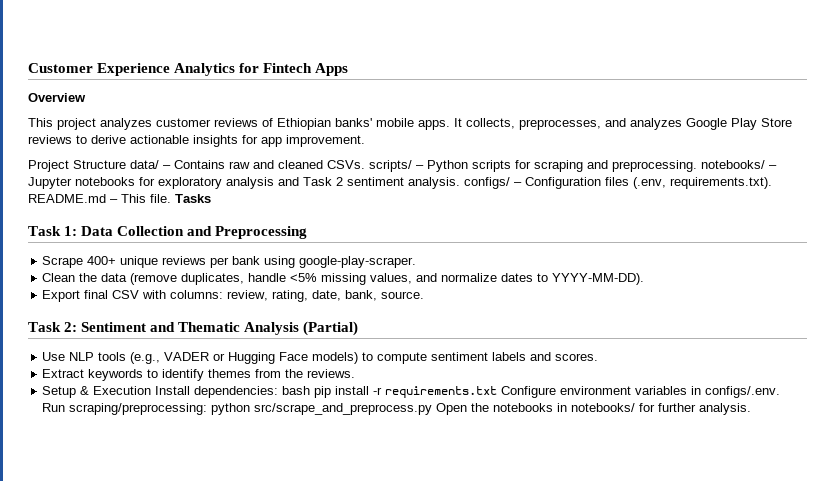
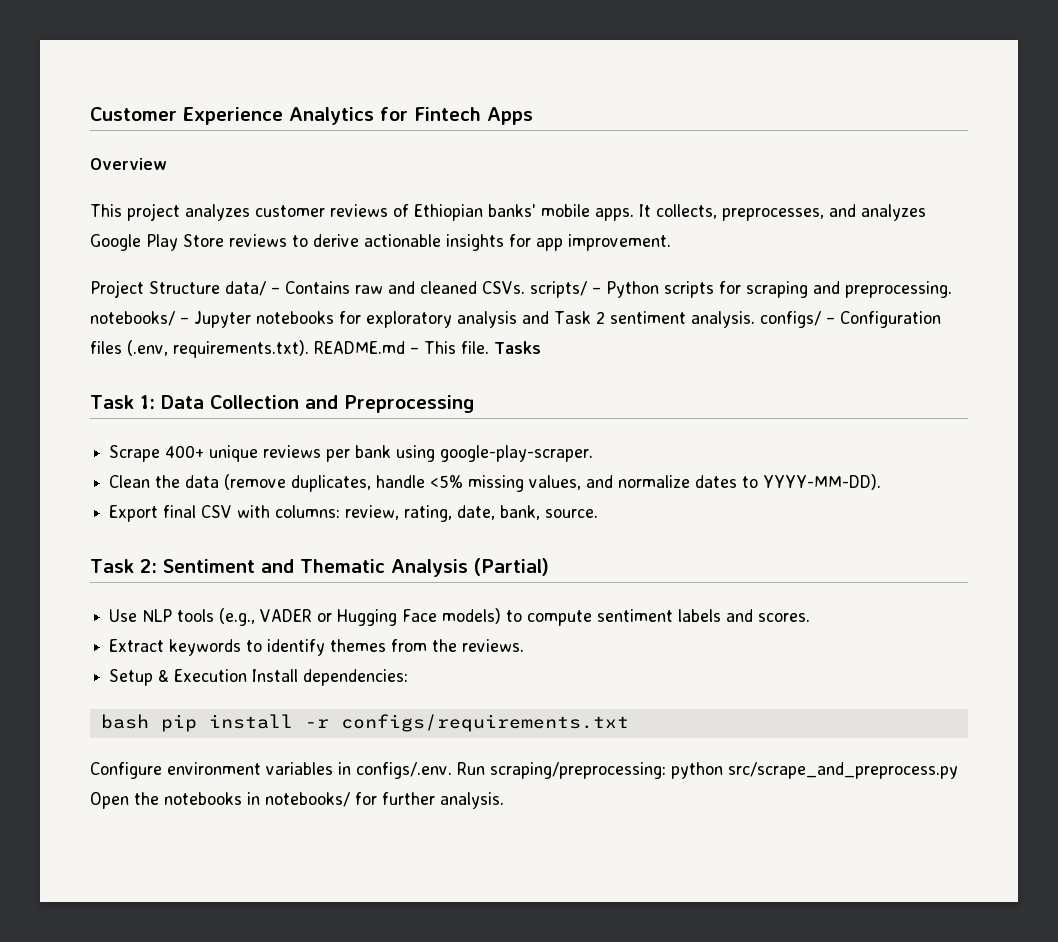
- Setup & Execution Install dependencies: bash pip install -r requirements.txt Configure environment variables in configs/.env. Run scraping/preprocessing: python src/scrape_and_preprocess.py Open the notebooks in notebooks/ for further analysis.
+ Setup & Execution Install dependencies:
+ bash pip install -r configs/requirements.txt
+ Configure environment variables in configs/.env. Run scraping/preprocessing: python src/scrape_and_preprocess.py Open the notebooks in notebooks/ for further analysis.

